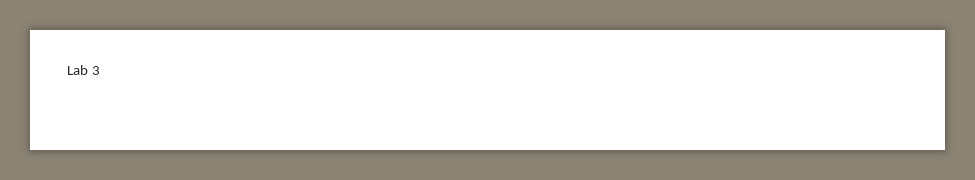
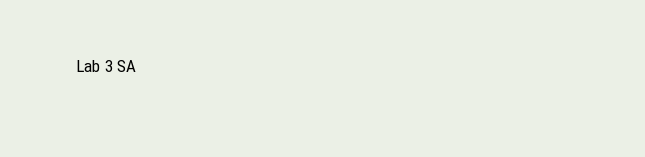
- Lab 3
+ Lab 3 SA

